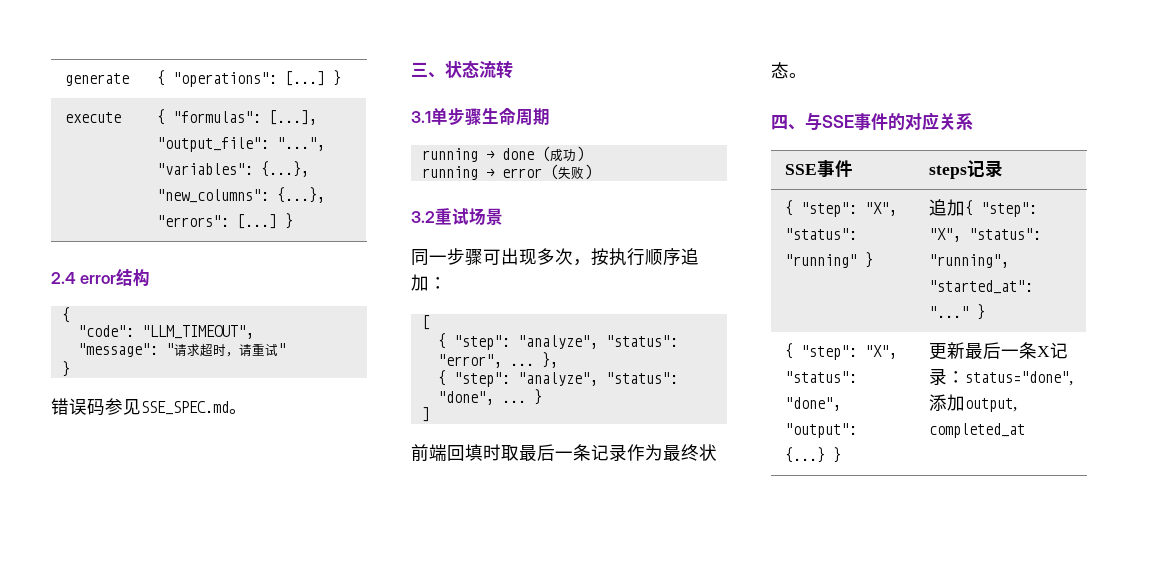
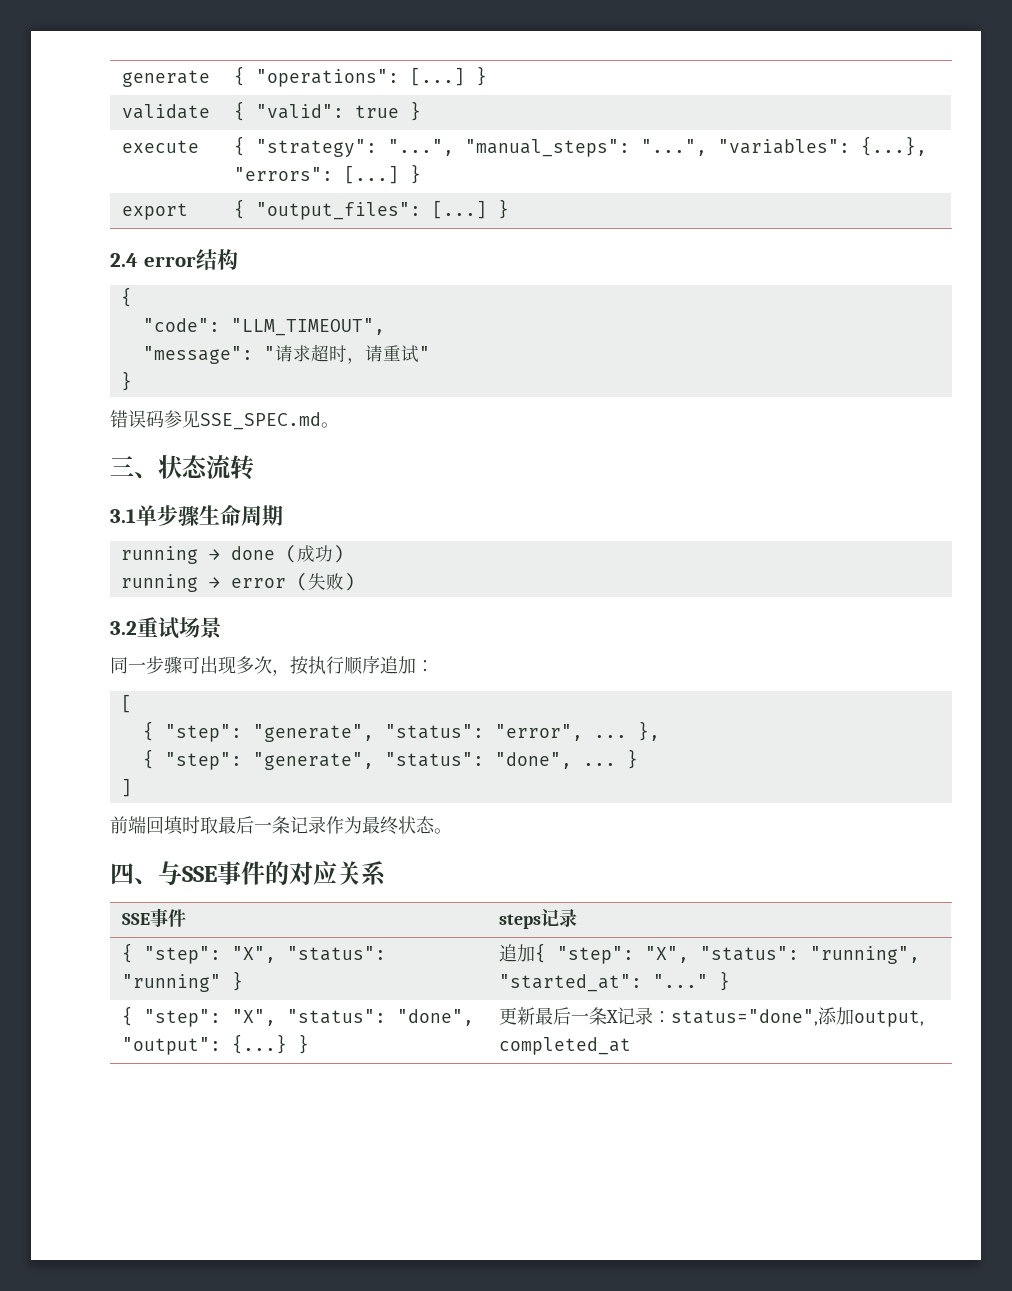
+ validate | { "valid": true }
- execute | { "formulas": [...], "output_file": "...", "variables": {...}, "new_columns": {...}, "errors": [...] }
+ execute | { "strategy": "...", "manual_steps": "...", "variables": {...}, "errors": [...] }
+ export | { "output_files": [...] }
- { "step": "analyze", "status": "error", ...
+ { "step": "generate", "status": "error", ...
- { "step": "analyze", "status": "done", ...
+ { "step": "generate", "status": "done", ...

